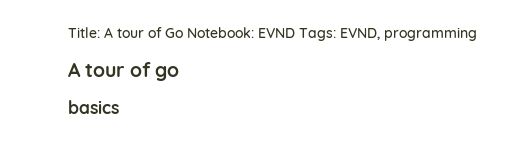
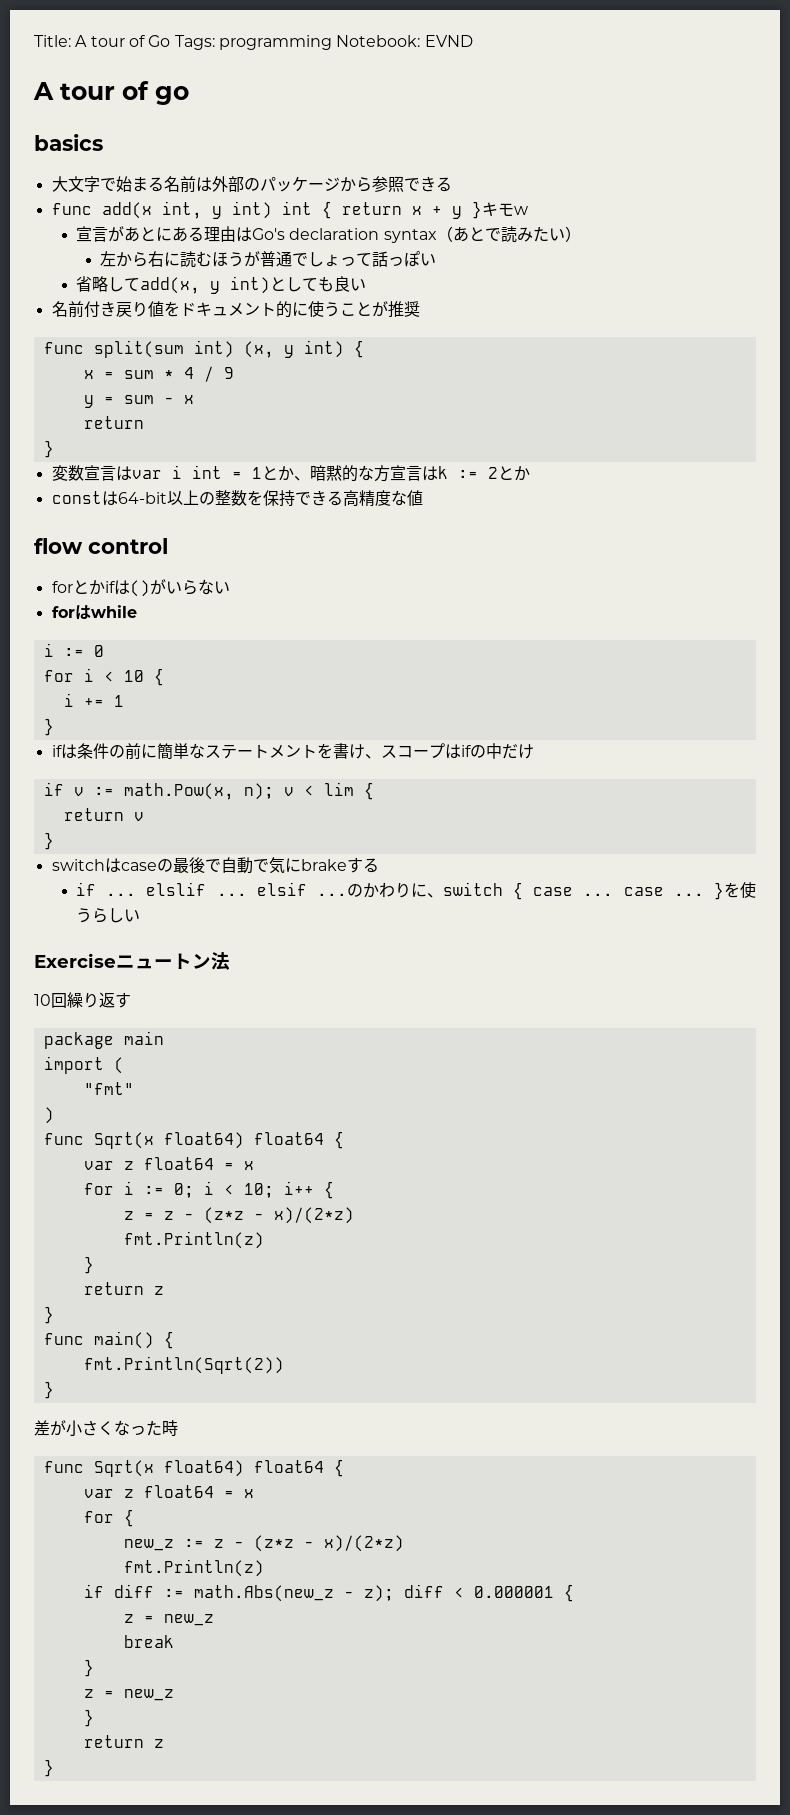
- Title: A tour of Go Notebook: EVND Tags: EVND, programming
+ Title: A tour of Go Tags: programming Notebook: EVND
+ 大文字で始まる名前は外部のパッケージから参照できる
+ func add(x int, y int) int { return x + y }キモw
+ 宣言があとにある理由はGo's declaration syntax（あとで読みたい）
+ 左から右に読むほうが普通でしょって話っぽい
+ 省略してadd(x, y int)としても良い
+ 名前付き戻り値をドキュメント的に使うことが推奨
+ func split(sum int) (x, y int) {
+ x = sum * 4 / 9
+ y = sum - x
+ return
+ }
+ 変数宣言はvar i int = 1とか、暗黙的な方宣言はk := 2とか
+ constは64-bit以上の整数を保持できる高精度な値
+ flow control
+ forとかifは()がいらない
+ forはwhile
+ i := 0
+ for i < 10 {
+ i += 1
+ }
+ ifは条件の前に簡単なステートメントを書け、スコープはifの中だけ
+ if v := math.Pow(x, n); v < lim {
+ return v
+ }
+ switchはcaseの最後で自動で気にbrakeする
+ if ... elslif ... elsif ...のかわりに、switch { case ... case ... }を使うらしい
+ Exerciseニュートン法
+ 10回繰り返す
+ package main
+ import (
+ "fmt"
+ )
+ func Sqrt(x float64) float64 {
+ var z float64 = x
+ for i := 0; i < 10; i++ {
+ z = z - (z*z - x)/(2*z)
+ fmt.Println(z)
+ }
+ return z
+ }
+ func main() {
+ fmt.Println(Sqrt(2))
+ }
+ 差が小さくなった時
+ func Sqrt(x float64) float64 {
+ var z float64 = x
+ for {
+ new_z := z - (z*z - x)/(2*z)
+ fmt.Println(z)
+ if diff := math.Abs(new_z - z); diff < 0.000001 {
+ z = new_z
+ break
+ }
+ z = new_z
+ }
+ return z
+ }

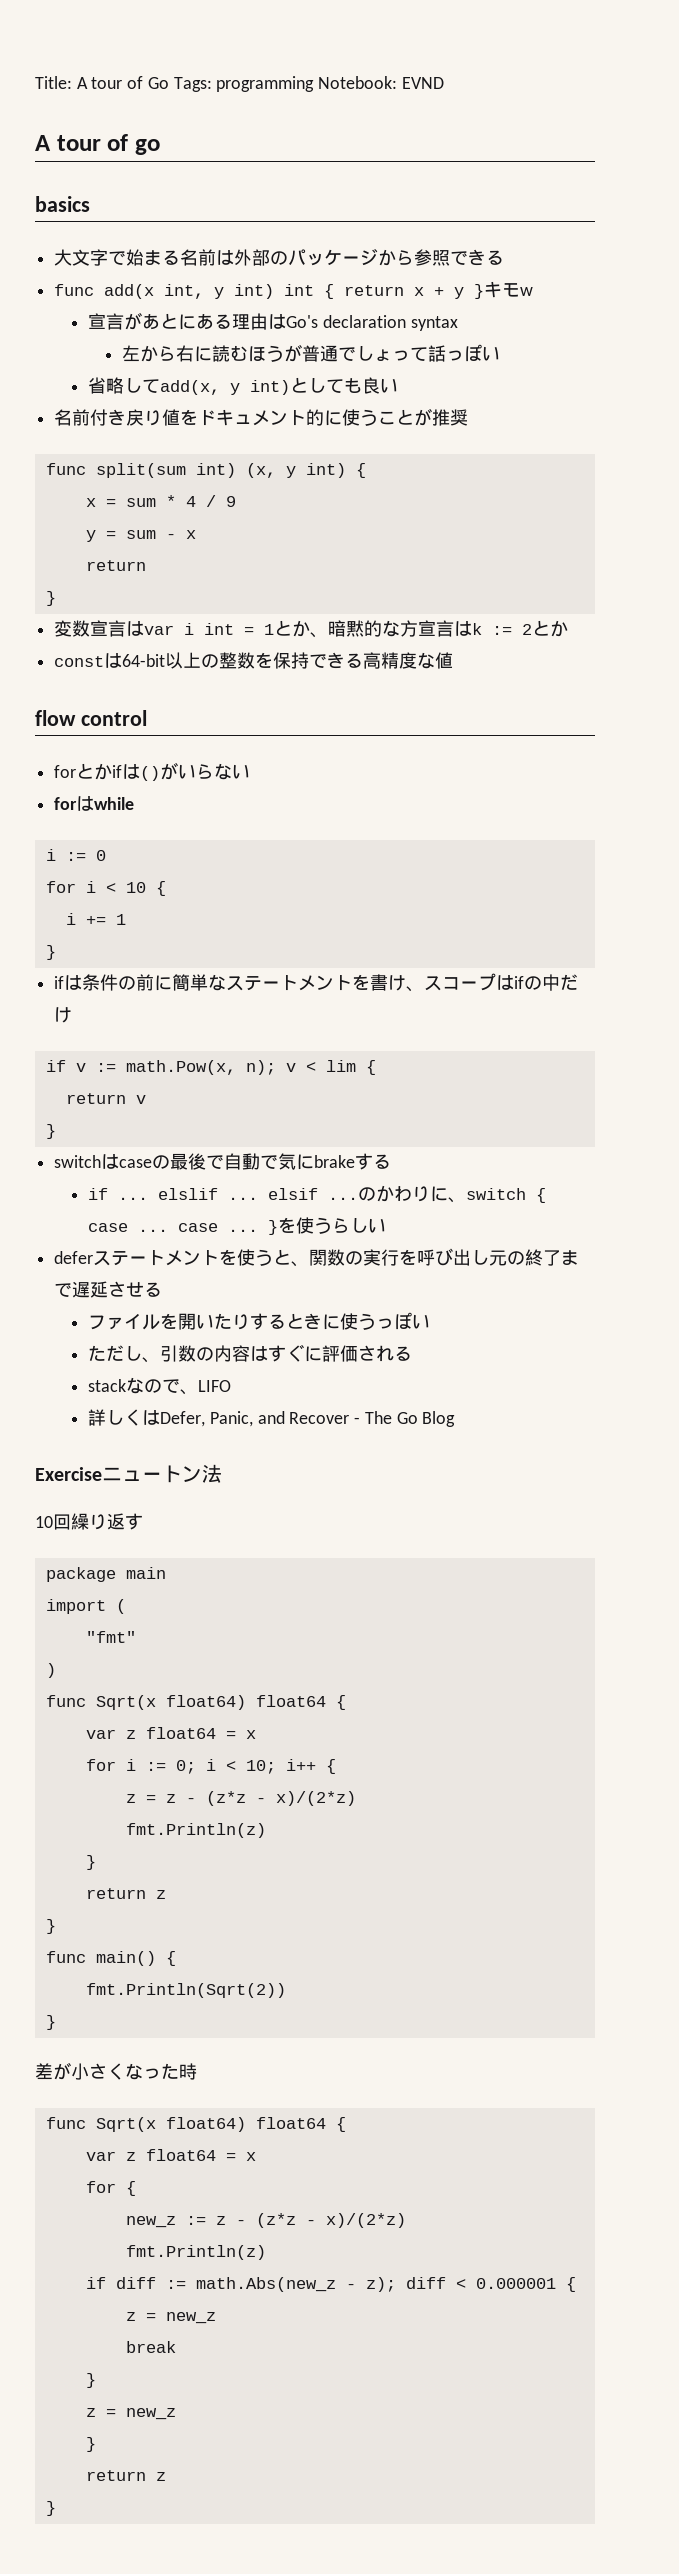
- 宣言があとにある理由はGo's declaration syntax（あとで読みたい）
+ 宣言があとにある理由はGo's declaration syntax
+ deferステートメントを使うと、関数の実行を呼び出し元の終了まで遅延させる
+ ファイルを開いたりするときに使うっぽい
+ ただし、引数の内容はすぐに評価される
+ stackなので、LIFO
+ 詳しくはDefer, Panic, and Recover - The Go Blog

